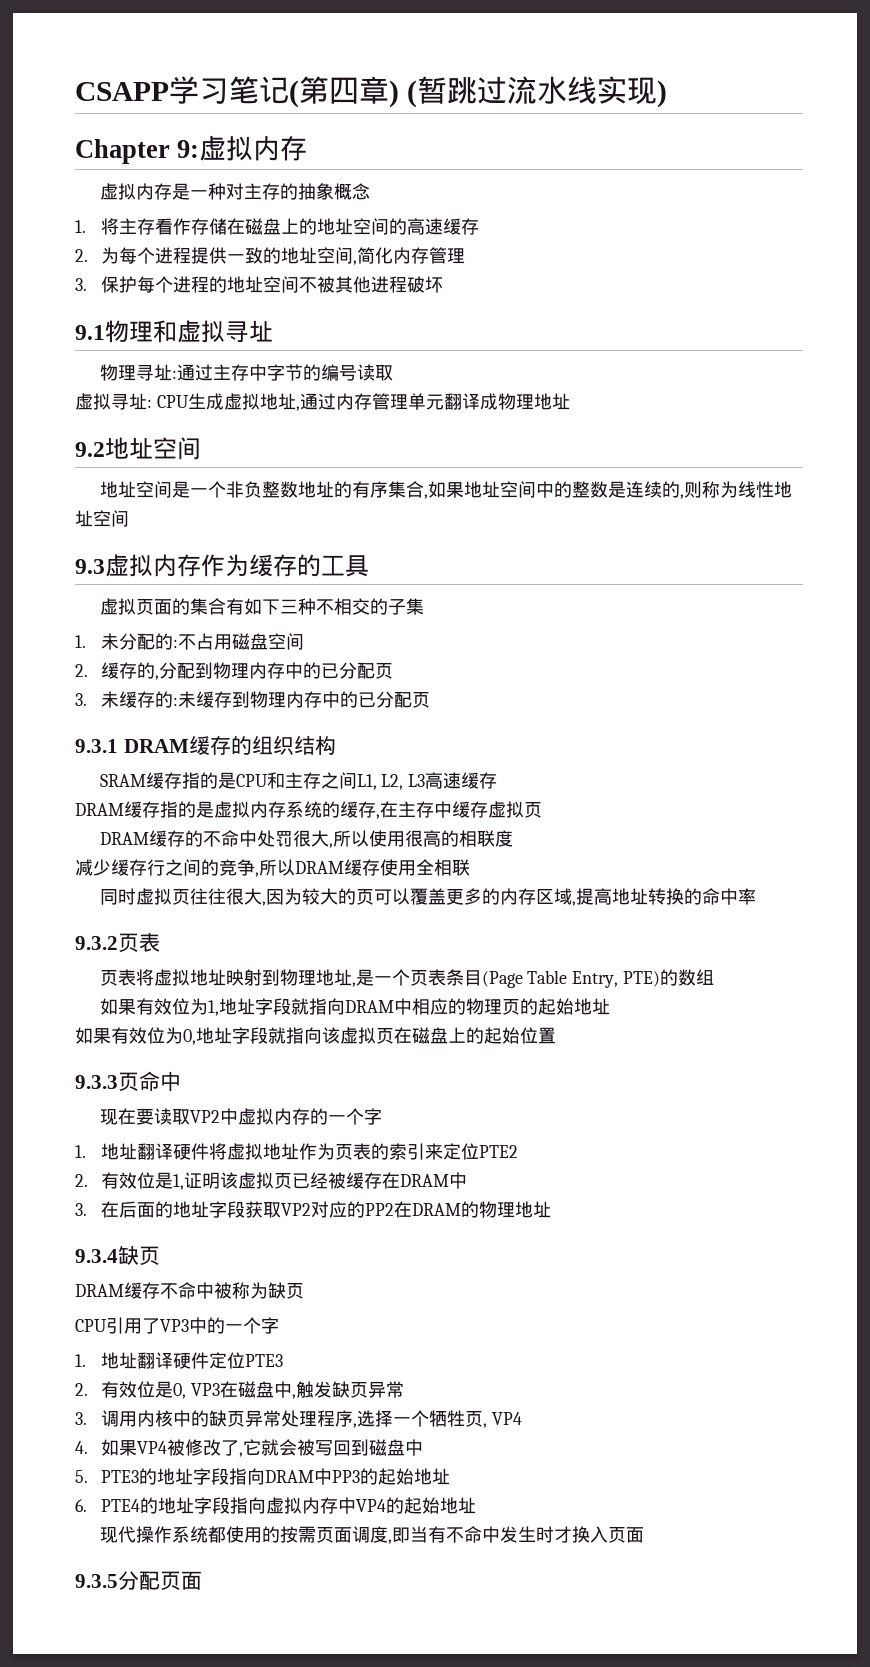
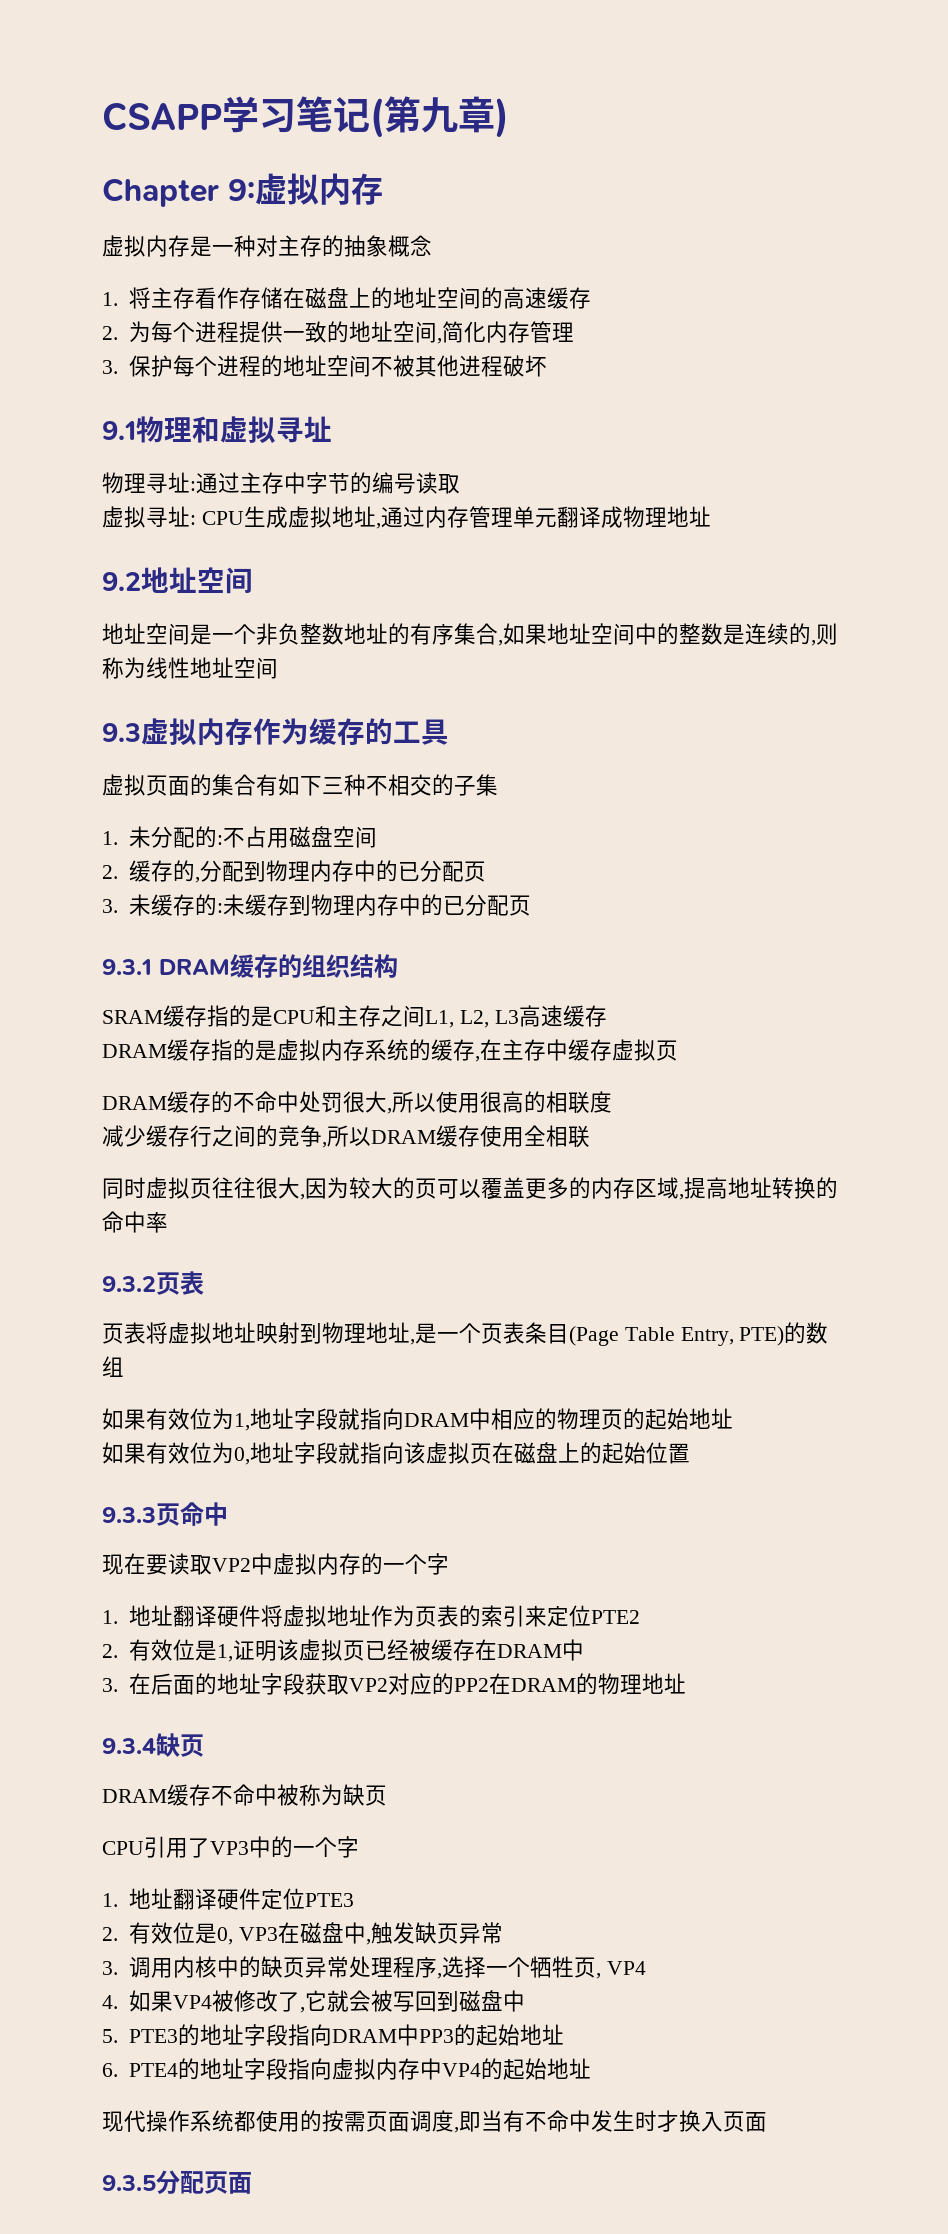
- CSAPP学习笔记(第四章) (暂跳过流水线实现)
+ CSAPP学习笔记(第九章)

